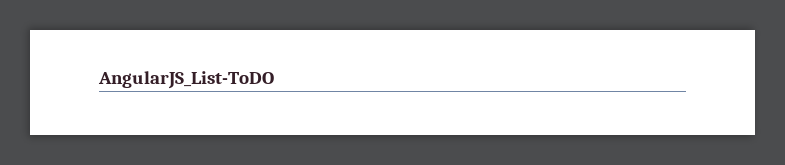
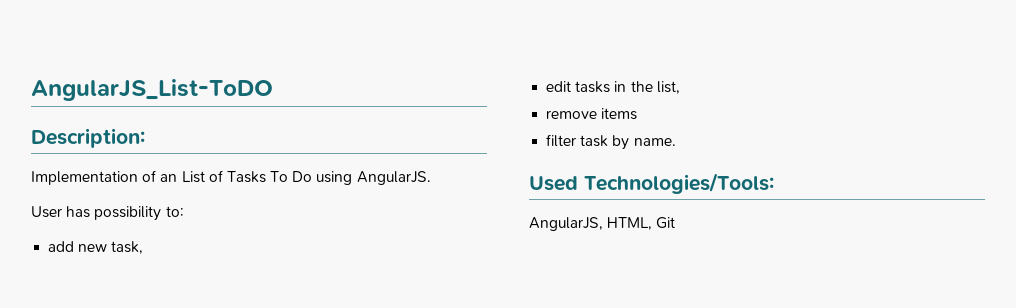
+ Description:
+ Implementation of an List of Tasks To Do using AngularJS.
+ User has possibility to:
+ add new task,
+ edit tasks in the list,
+ remove items
+ filter task by name.
+ Used Technologies/Tools:
+ AngularJS, HTML, Git

